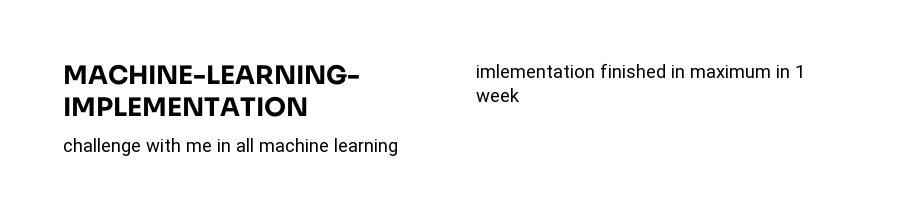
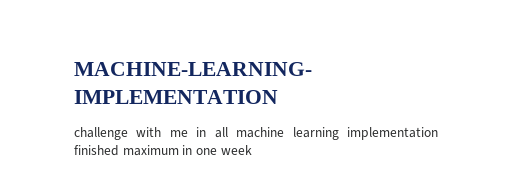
- challenge with me in all machine learning imlementation finished in maximum in 1 week
+ challenge with me in all machine learning implementation finished maximum in one week

